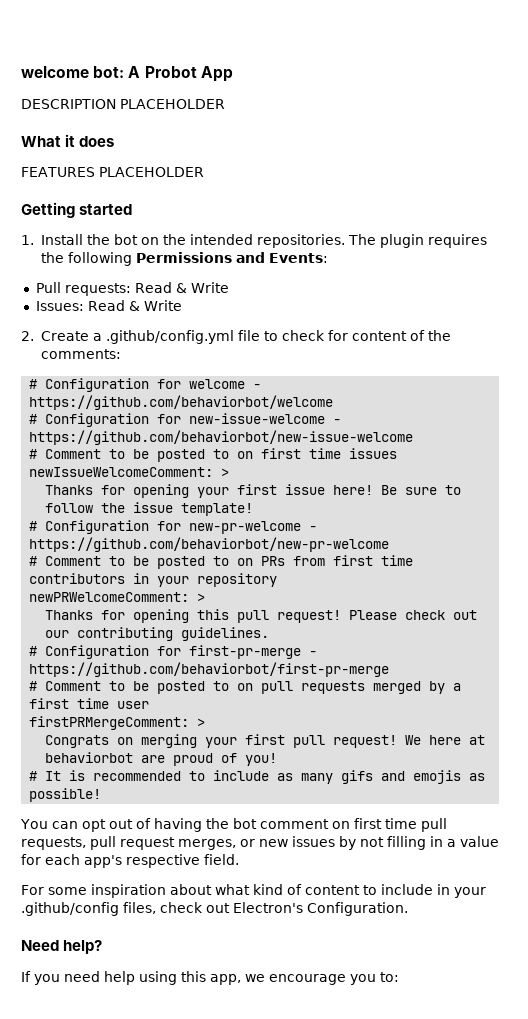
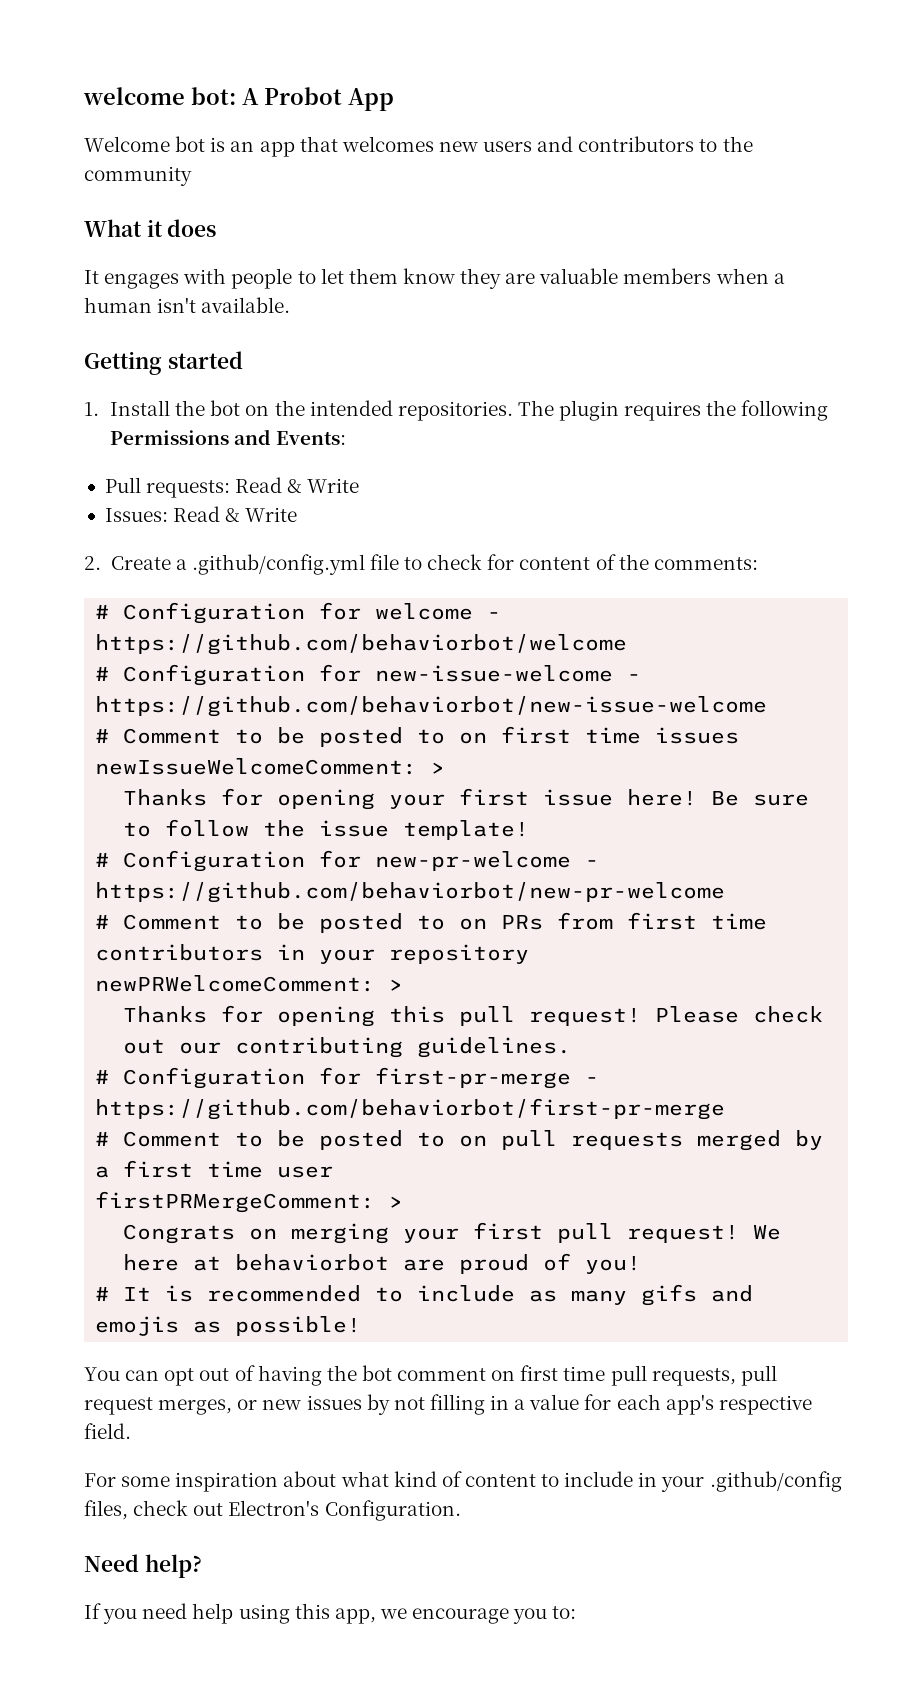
- DESCRIPTION PLACEHOLDER
+ Welcome bot is an app that welcomes new users and contributors to the community
  What it does
- FEATURES PLACEHOLDER
+ It engages with people to let them know they are valuable members when a human isn't available.

